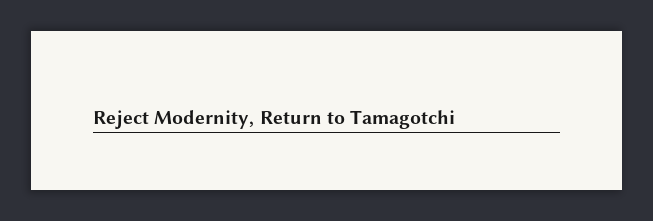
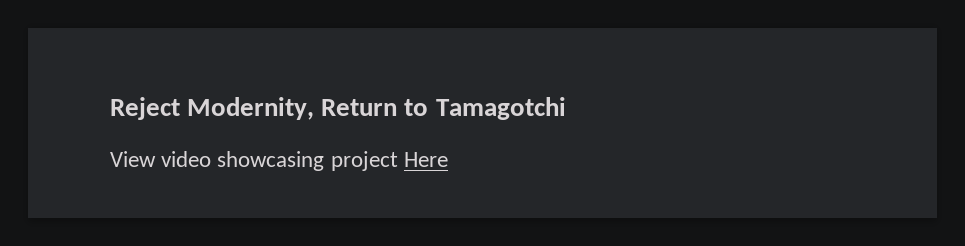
+ View video showcasing project Here

